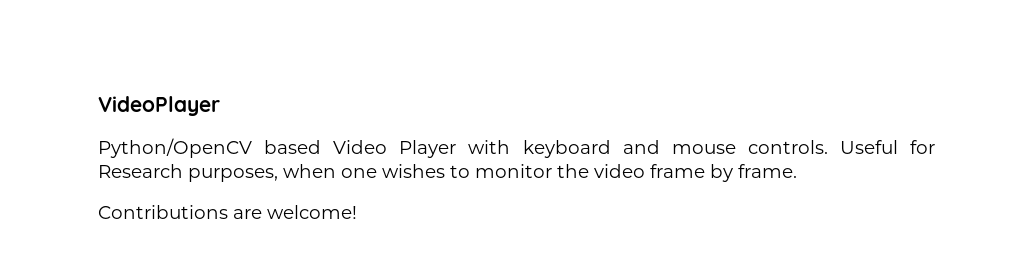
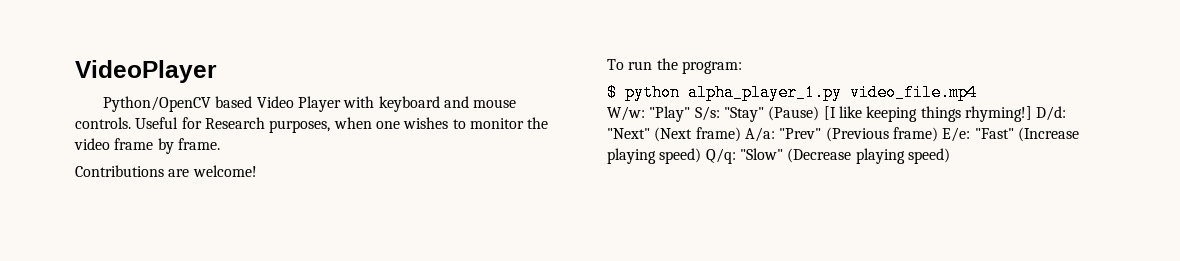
+ To run the program:
+ $ python alpha_player_1.py video_file.mp4
+ W/w: "Play" S/s: "Stay" (Pause) [I like keeping things rhyming!] D/d: "Next" (Next frame) A/a: "Prev" (Previous frame) E/e: "Fast" (Increase playing speed) Q/q: "Slow" (Decrease playing speed)

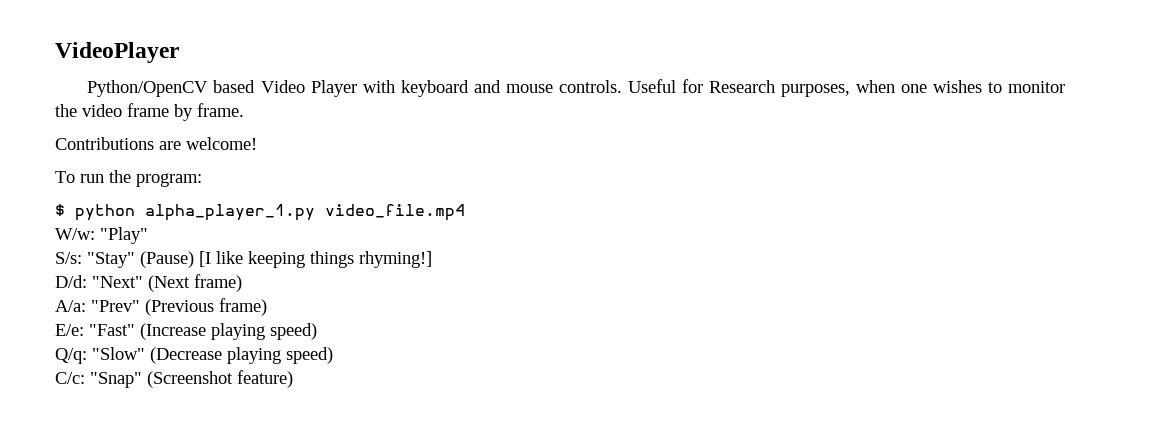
- W/w: "Play" S/s: "Stay" (Pause) [I like keeping things rhyming!] D/d: "Next" (Next frame) A/a: "Prev" (Previous frame) E/e: "Fast" (Increase playing speed) Q/q: "Slow" (Decrease playing speed)
+ W/w: "Play"
+ S/s: "Stay" (Pause) [I like keeping things rhyming!]
+ D/d: "Next" (Next frame)
+ A/a: "Prev" (Previous frame)
+ E/e: "Fast" (Increase playing speed)
+ Q/q: "Slow" (Decrease playing speed)
+ C/c: "Snap" (Screenshot feature)

